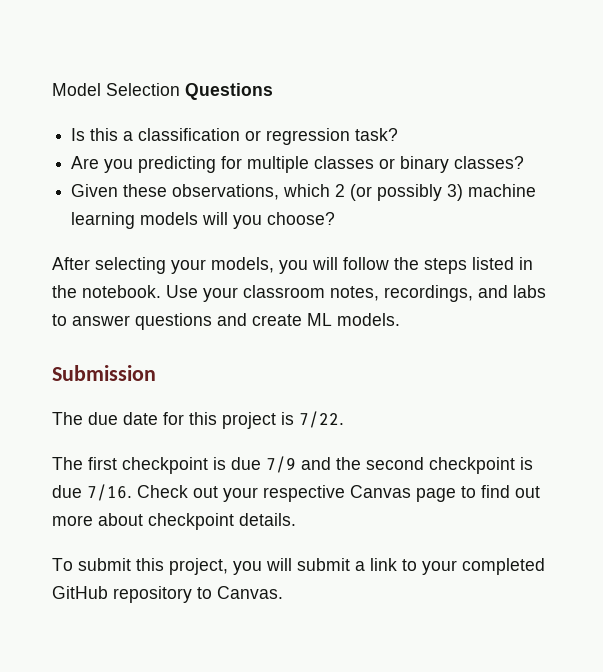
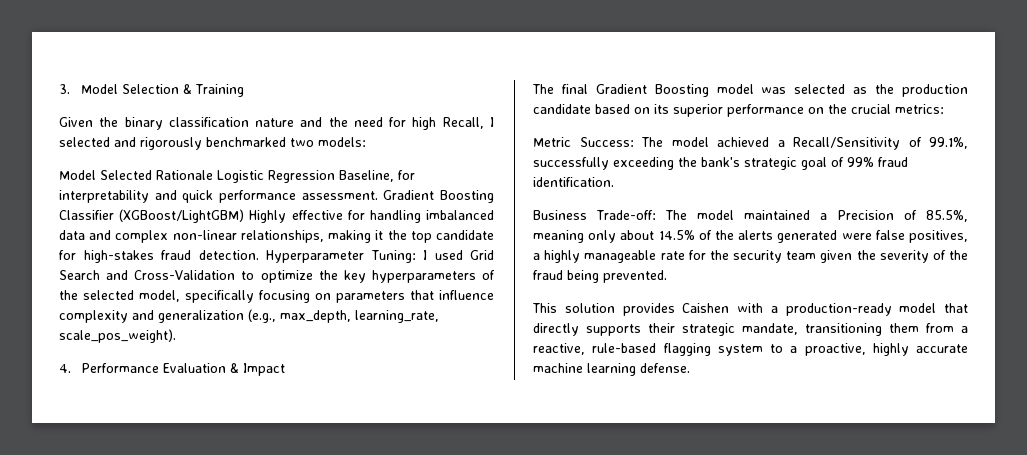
- Model Selection Questions
- Is this a classification or regression task?
- Are you predicting for multiple classes or binary classes?
- Given these observations, which 2 (or possibly 3) machine learning models will you choose?
- After selecting your models, you will follow the steps listed in the notebook. Use your classroom notes, recordings, and labs to answer questions and create ML models.
- Submission
- The due date for this project is 7/22.
- The first checkpoint is due 7/9 and the second checkpoint is due 7/16. Check out your respective Canvas page to find out more about checkpoint details.
- To submit this project, you will submit a link to your completed GitHub repository to Canvas.
+ 3. Model Selection & Training
+ Given the binary classification nature and the need for high Recall, I selected and rigorously benchmarked two models:
+ Model Selected Rationale Logistic Regression Baseline, for interpretability and quick performance assessment. Gradient Boosting Classifier (XGBoost/LightGBM) Highly effective for handling imbalanced data and complex non-linear relationships, making it the top candidate for high-stakes fraud detection. Hyperparameter Tuning: I used Grid Search and Cross-Validation to optimize the key hyperparameters of the selected model, specifically focusing on parameters that influence complexity and generalization (e.g., max_depth, learning_rate, scale_pos_weight).
+ 4. Performance Evaluation & Impact
+ The final Gradient Boosting model was selected as the production candidate based on its superior performance on the crucial metrics:
+ Metric Success: The model achieved a Recall/Sensitivity of 99.1%, successfully exceeding the bank's strategic goal of 99% fraud identification.
+ Business Trade-off: The model maintained a Precision of 85.5%, meaning only about 14.5% of the alerts generated were false positives, a highly manageable rate for the security team given the severity of the fraud being prevented.
+ This solution provides Caishen with a production-ready model that directly supports their strategic mandate, transitioning them from a reactive, rule-based flagging system to a proactive, highly accurate machine learning defense.

